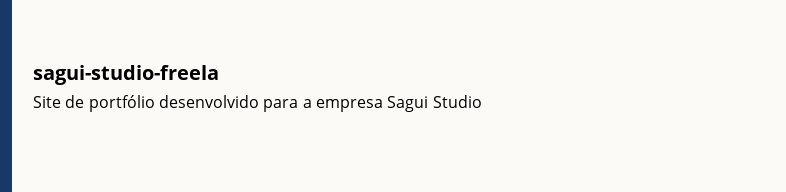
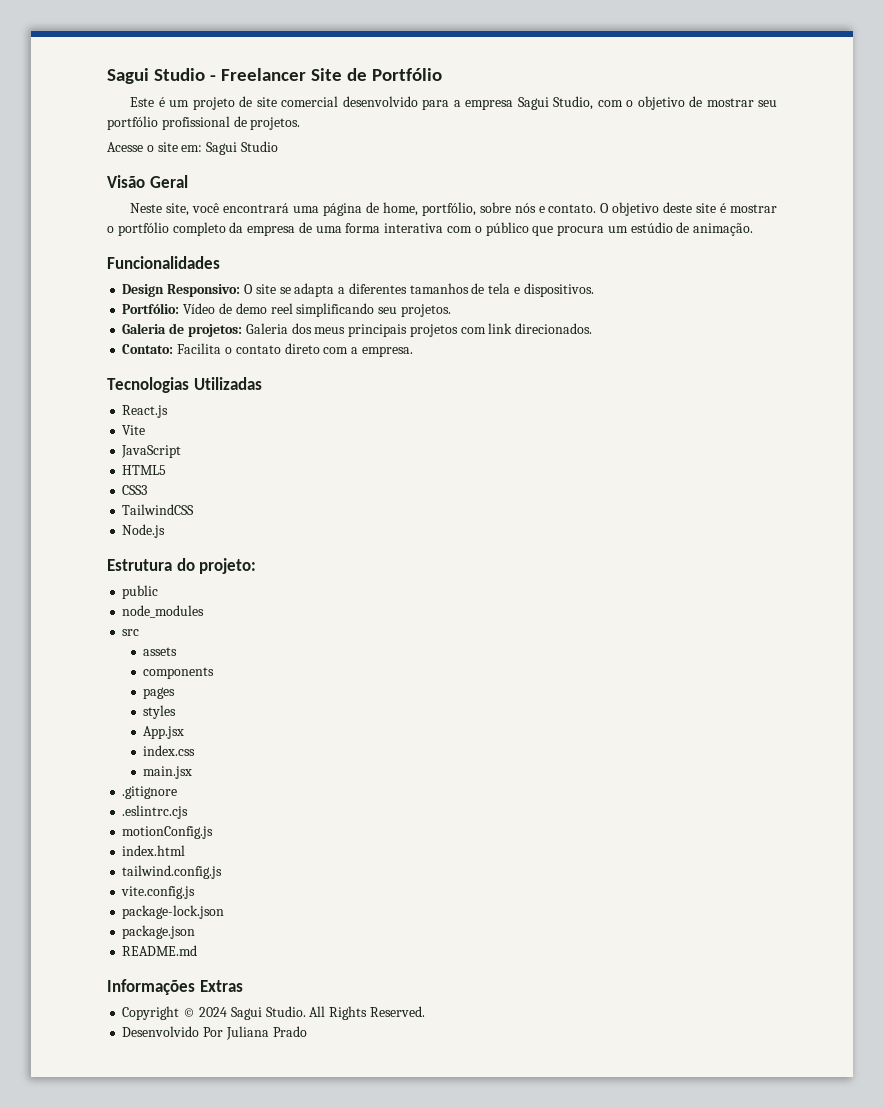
- sagui-studio-freela
- Site de portfólio desenvolvido para a empresa Sagui Studio
+ Sagui Studio - Freelancer Site de Portfólio
+ Este é um projeto de site comercial desenvolvido para a empresa Sagui Studio, com o objetivo de mostrar seu portfólio profissional de projetos.
+ Acesse o site em: Sagui Studio
+ Visão Geral
+ Neste site, você encontrará uma página de home, portfólio, sobre nós e contato. O objetivo deste site é mostrar o portfólio completo da empresa de uma forma interativa com o público que procura um estúdio de animação.
+ Funcionalidades
+ Design Responsivo: O site se adapta a diferentes tamanhos de tela e dispositivos.
+ Portfólio: Vídeo de demo reel simplificando seu projetos.
+ Galeria de projetos: Galeria dos meus principais projetos com link direcionados.
+ Contato: Facilita o contato direto com a empresa.
+ Tecnologias Utilizadas
+ React.js
+ Vite
+ JavaScript
+ HTML5
+ CSS3
+ TailwindCSS
+ Node.js
+ Estrutura do projeto:
+ public
+ node_modules
+ src
+ assets
+ components
+ pages
+ styles
+ App.jsx
+ index.css
+ main.jsx
+ .gitignore
+ .eslintrc.cjs
+ motionConfig.js
+ index.html
+ tailwind.config.js
+ vite.config.js
+ package-lock.json
+ package.json
+ README.md
+ Informações Extras
+ Copyright © 2024 Sagui Studio. All Rights Reserved.
+ Desenvolvido Por Juliana Prado

